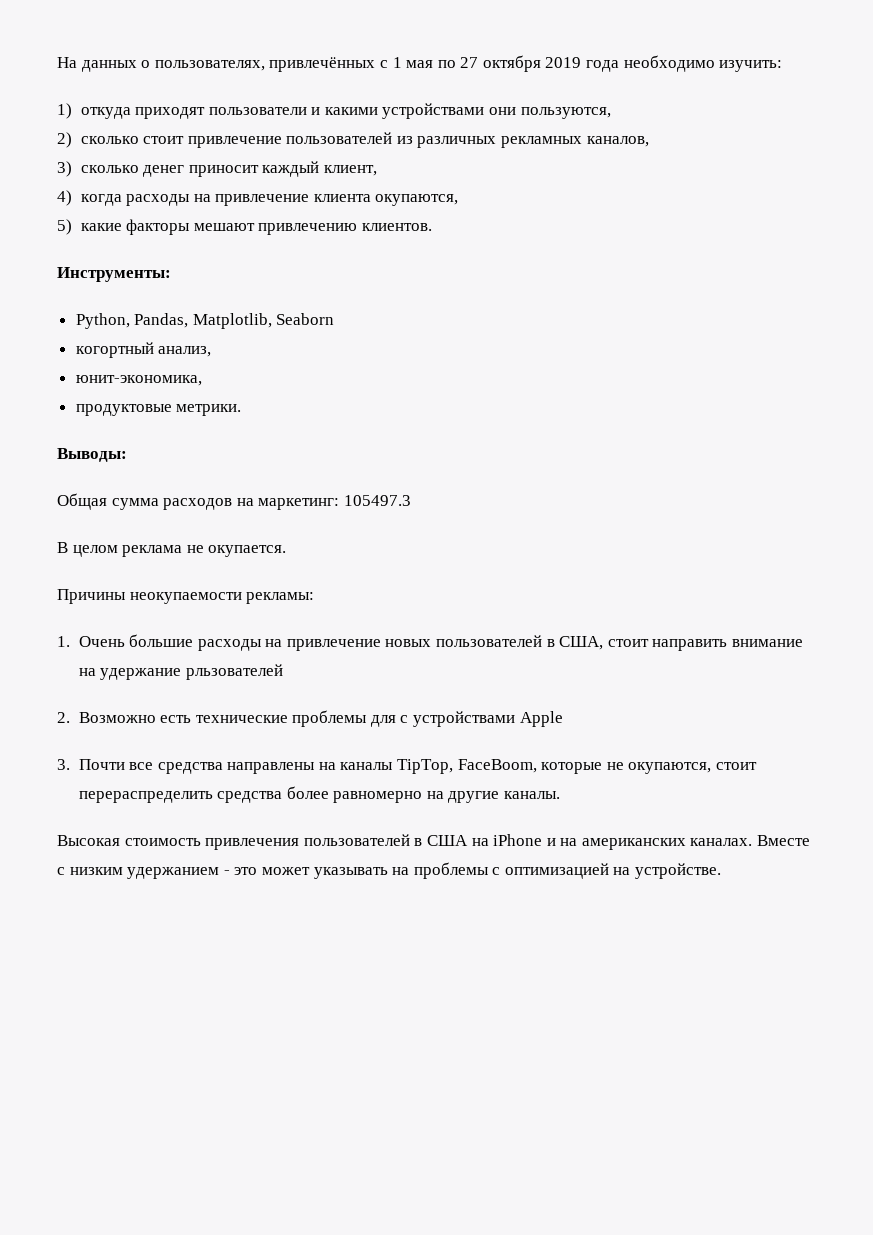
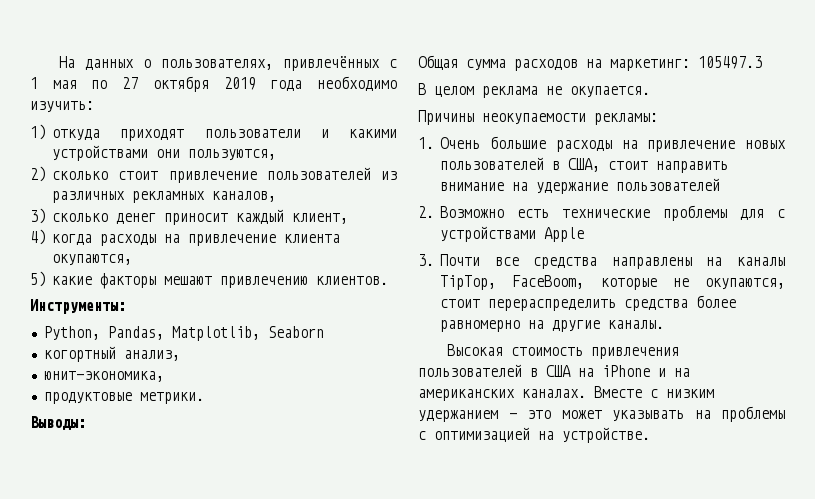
- 1. Очень большие расходы на привлечение новых пользователей в США, стоит направить внимание на удержание рльзователей
+ 1. Очень большие расходы на привлечение новых пользователей в США, стоит направить внимание на удержание пользователей

